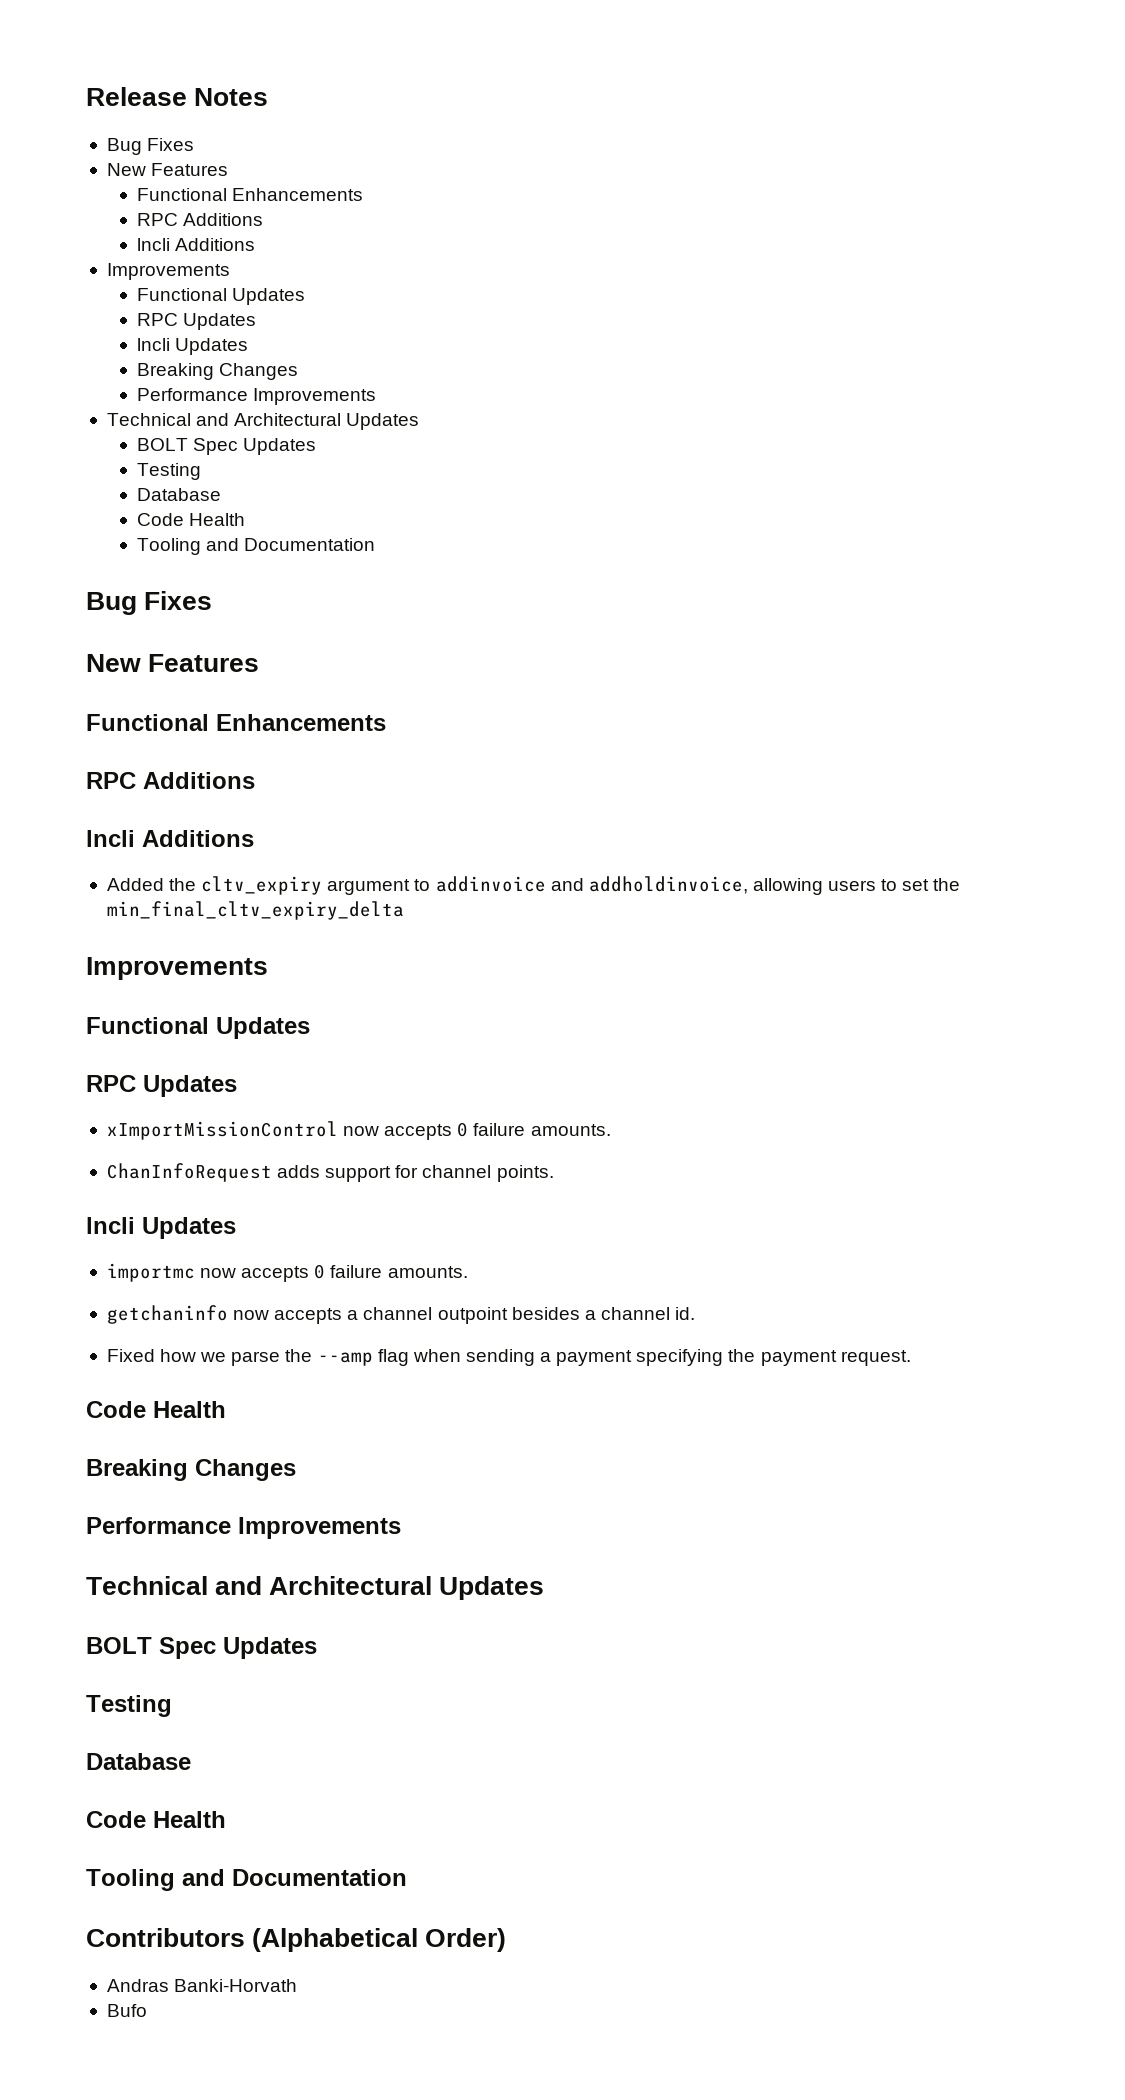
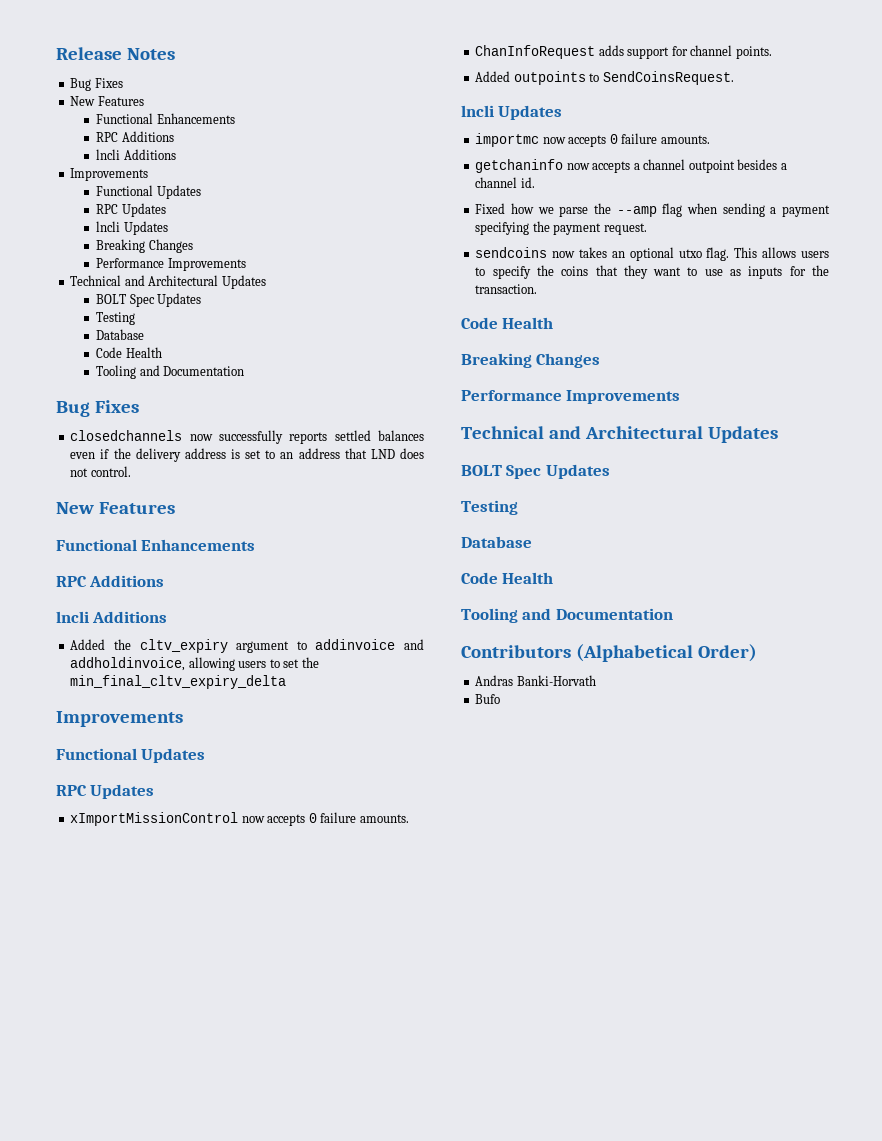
+ closedchannels now successfully reports settled balances even if the delivery address is set to an address that LND does not control.
+ Added outpoints to SendCoinsRequest.
+ sendcoins now takes an optional utxo flag. This allows users to specify the coins that they want to use as inputs for the transaction.

